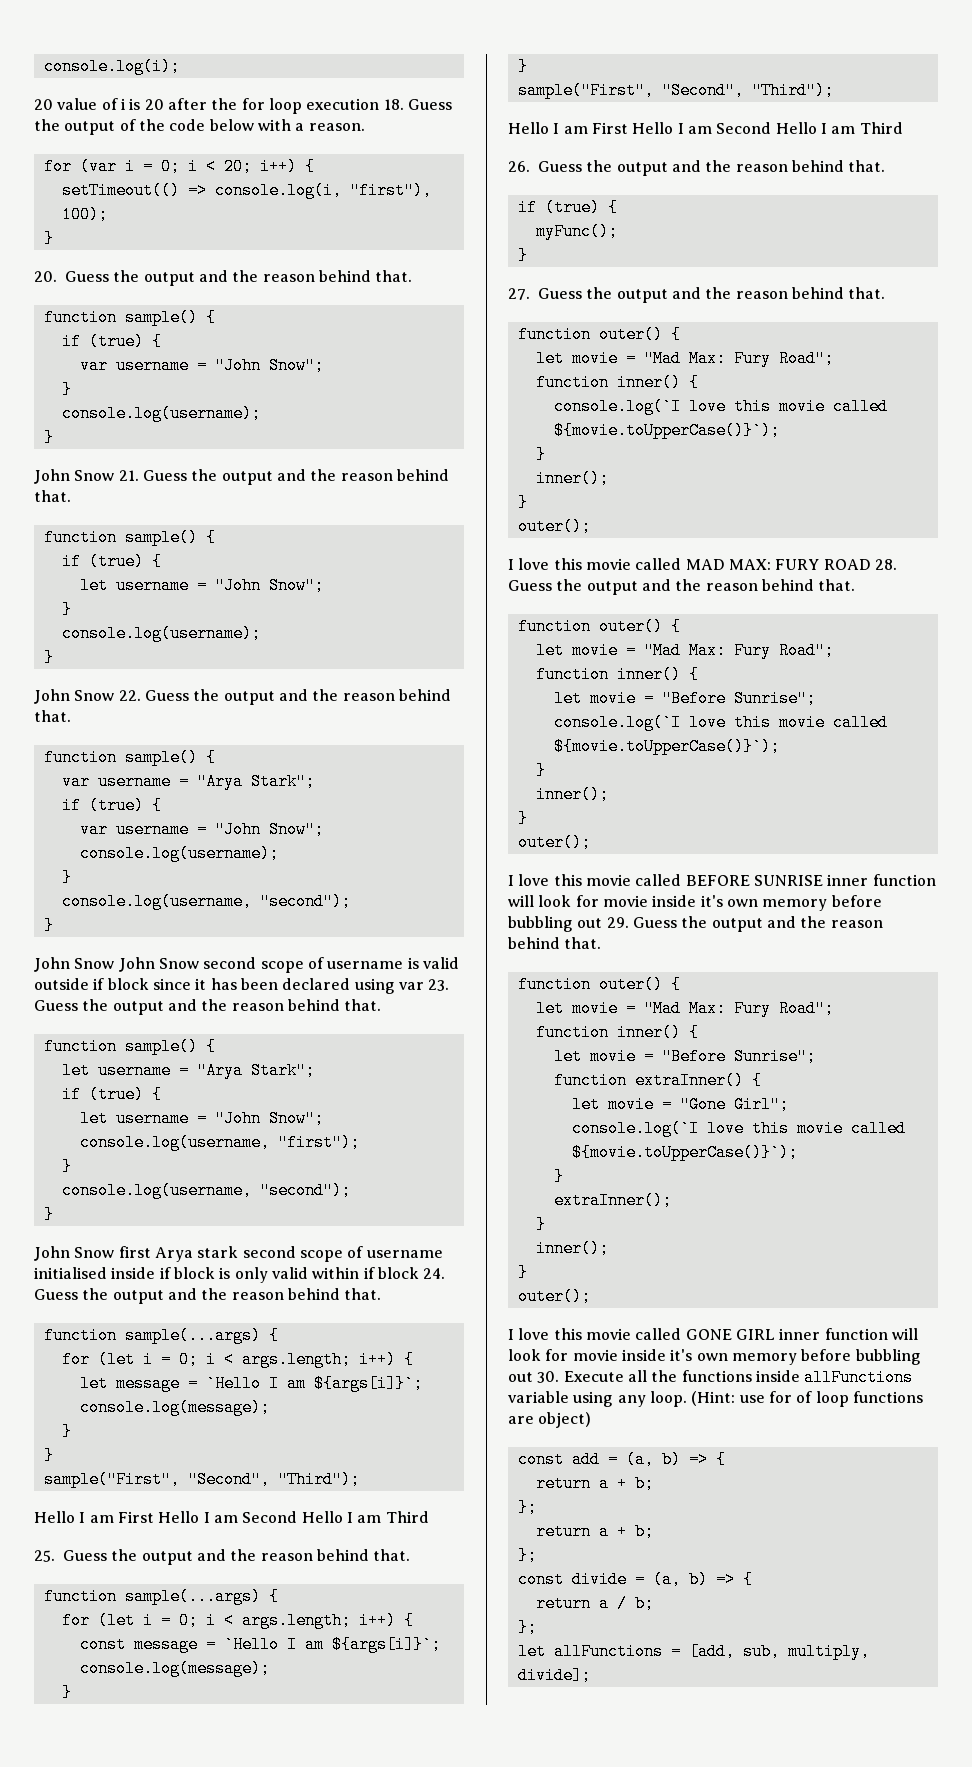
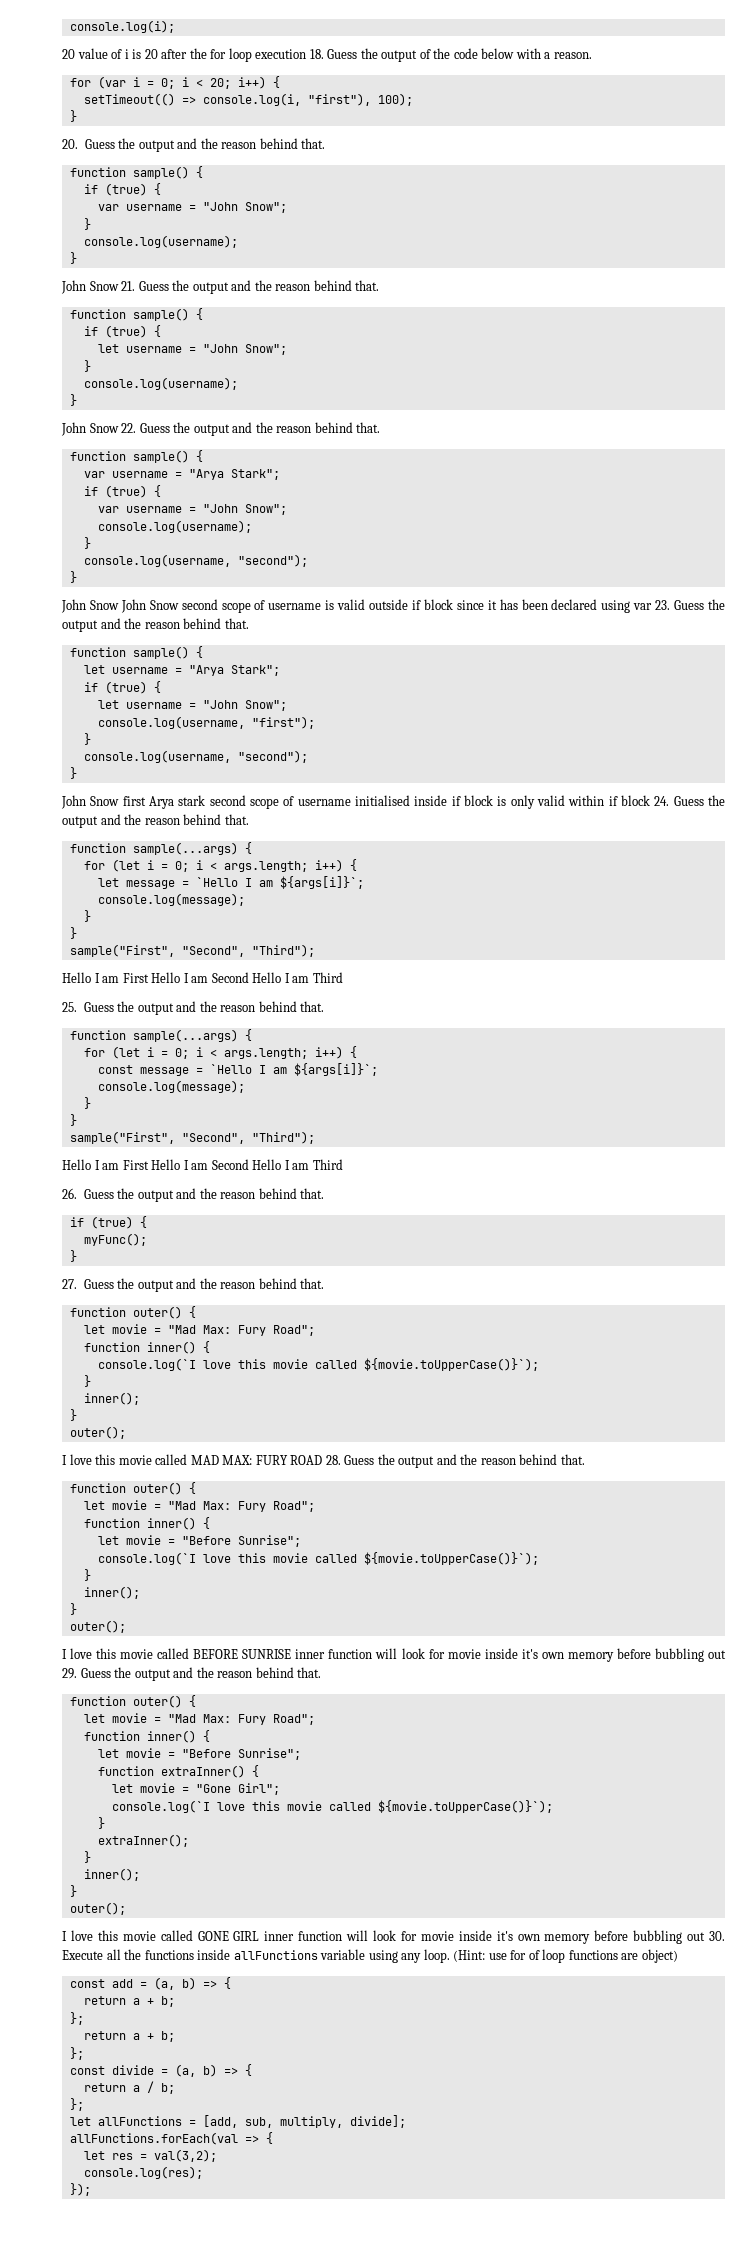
+ allFunctions.forEach(val => {
+ let res = val(3,2);
+ console.log(res);
+ });

